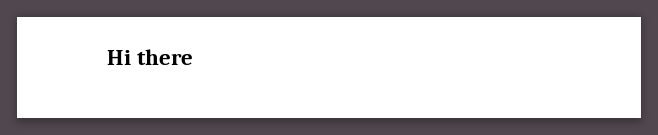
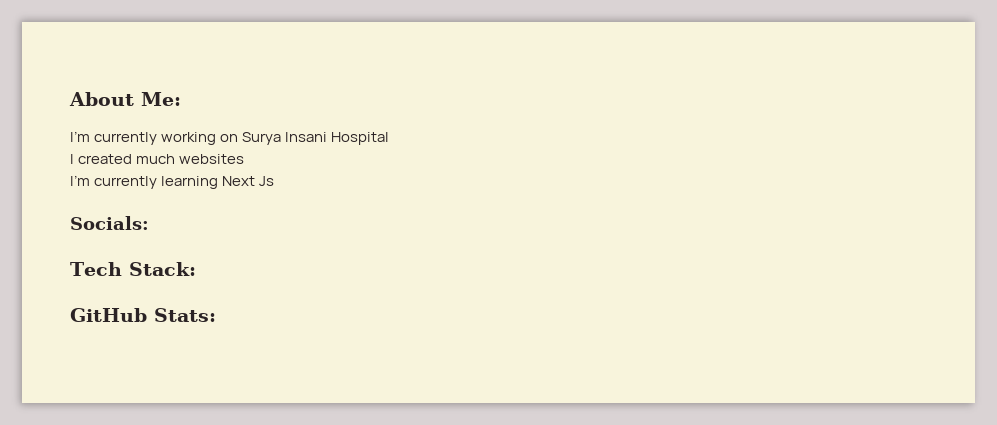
- Hi there
+ About Me:
+ I’m currently working on Surya Insani Hospital
+ I created much websites
+ I’m currently learning Next Js
+ Socials:
+ Tech Stack:
+ GitHub Stats:

